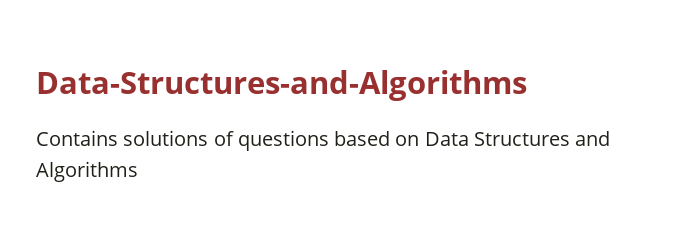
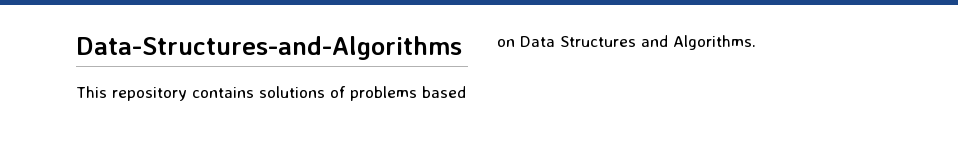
- Contains solutions of questions based on Data Structures and Algorithms
+ This repository contains solutions of problems based on Data Structures and Algorithms.

